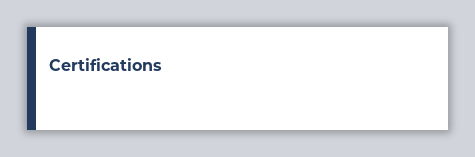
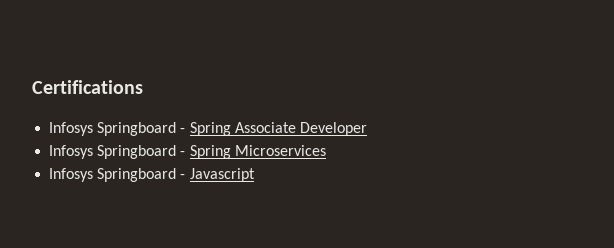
+ Infosys Springboard - Spring Associate Developer
+ Infosys Springboard - Spring Microservices
+ Infosys Springboard - Javascript

